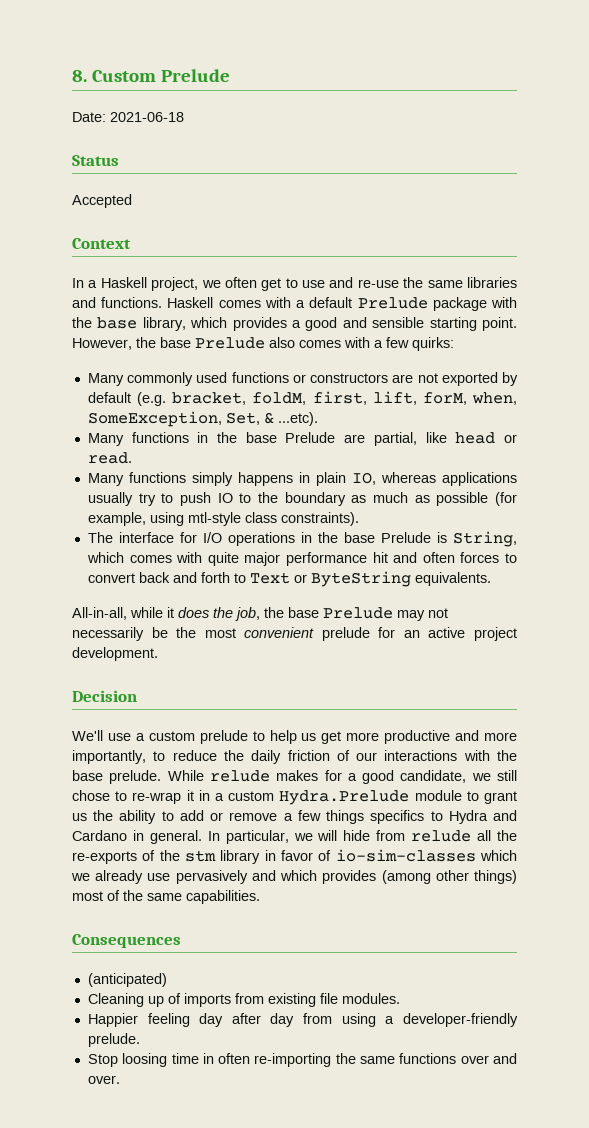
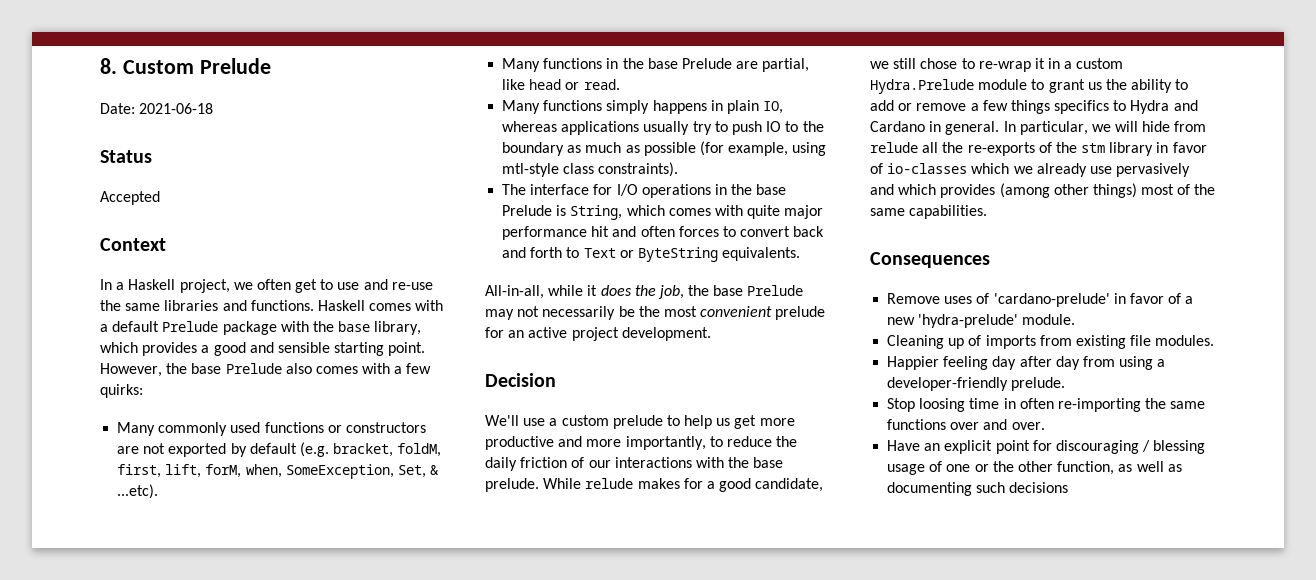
- In particular, we will hide from relude all the re-exports of the stm library in favor of io-sim-classes which we already use pervasively and which provides (among other things) most of the same capabilities.
+ In particular, we will hide from relude all the re-exports of the stm library in favor of io-classes which we already use pervasively and which provides (among other things) most of the same capabilities.
- (anticipated)
+ Remove uses of 'cardano-prelude' in favor of a new 'hydra-prelude' module.
+ Have an explicit point for discouraging / blessing usage of one or the other function, as well as documenting such decisions

